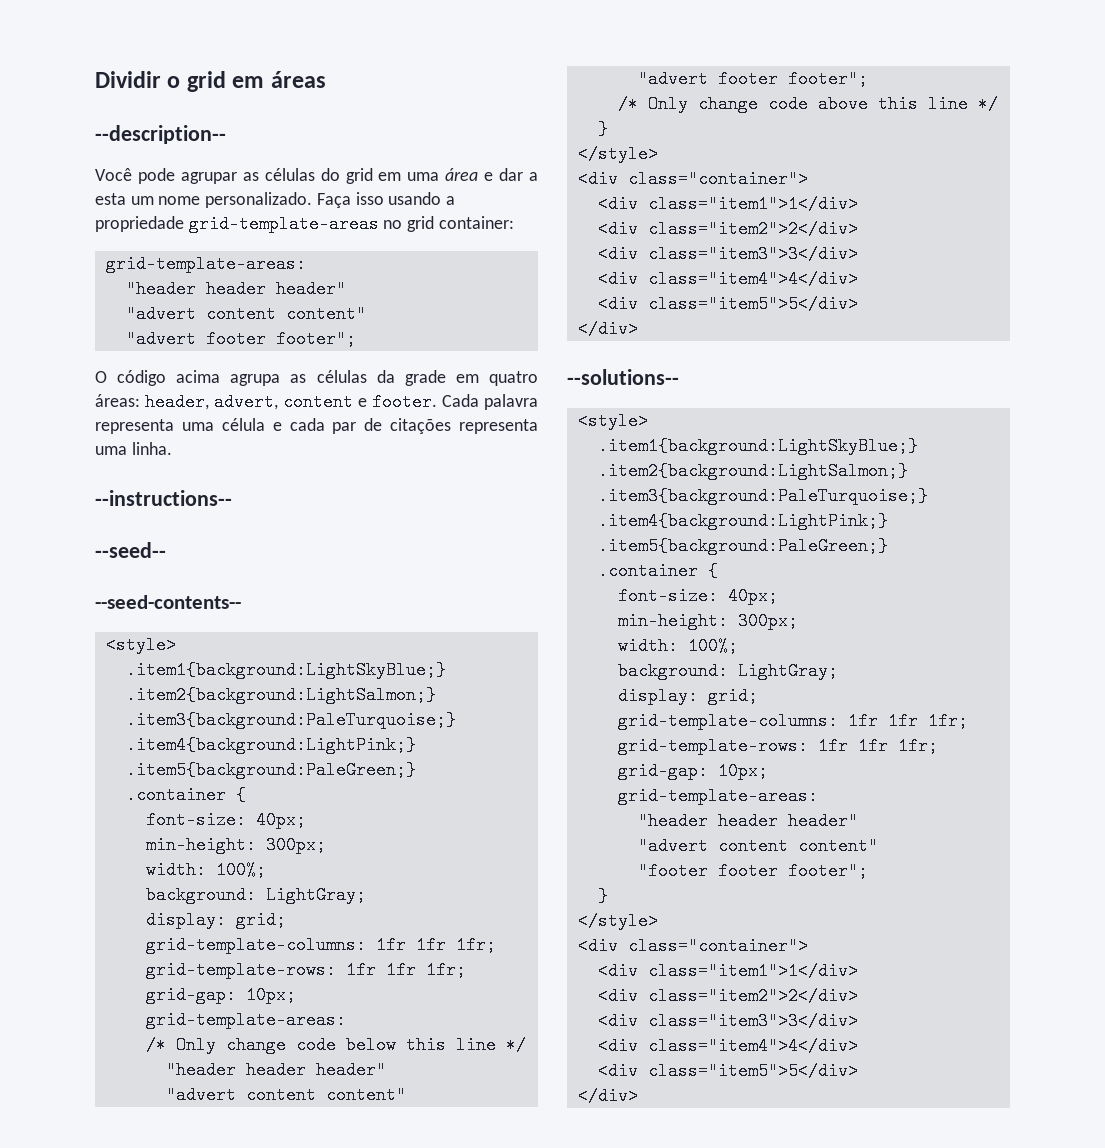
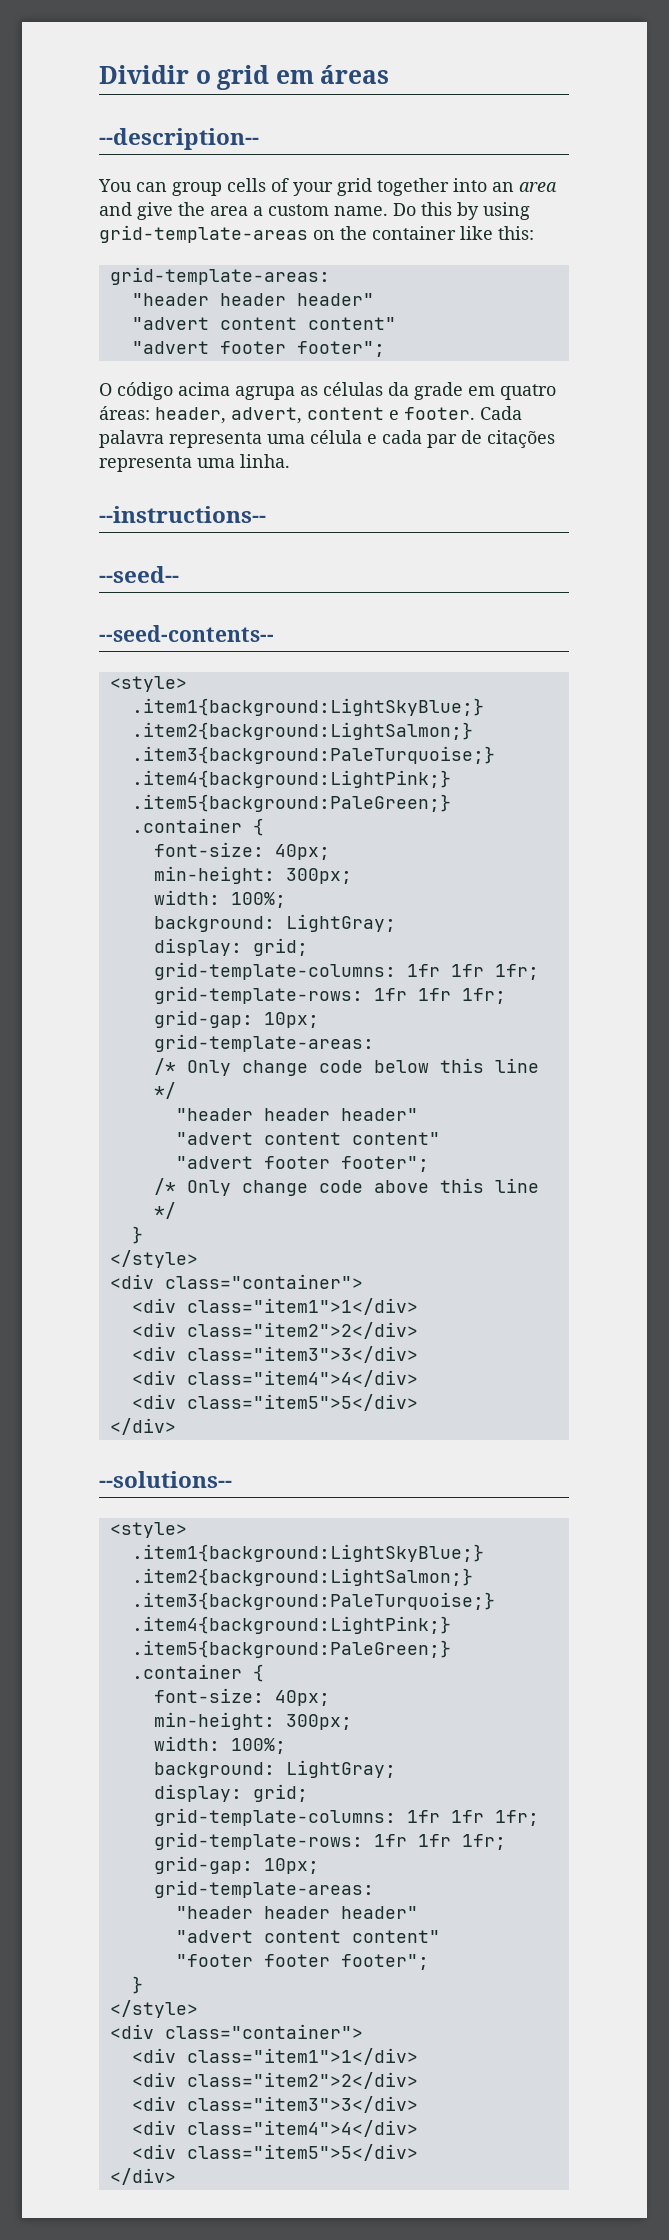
- Você pode agrupar as células do grid em uma área e dar a esta um nome personalizado. Faça isso usando a propriedade grid-template-areas no grid container:
+ You can group cells of your grid together into an area and give the area a custom name. Do this by using grid-template-areas on the container like this:

